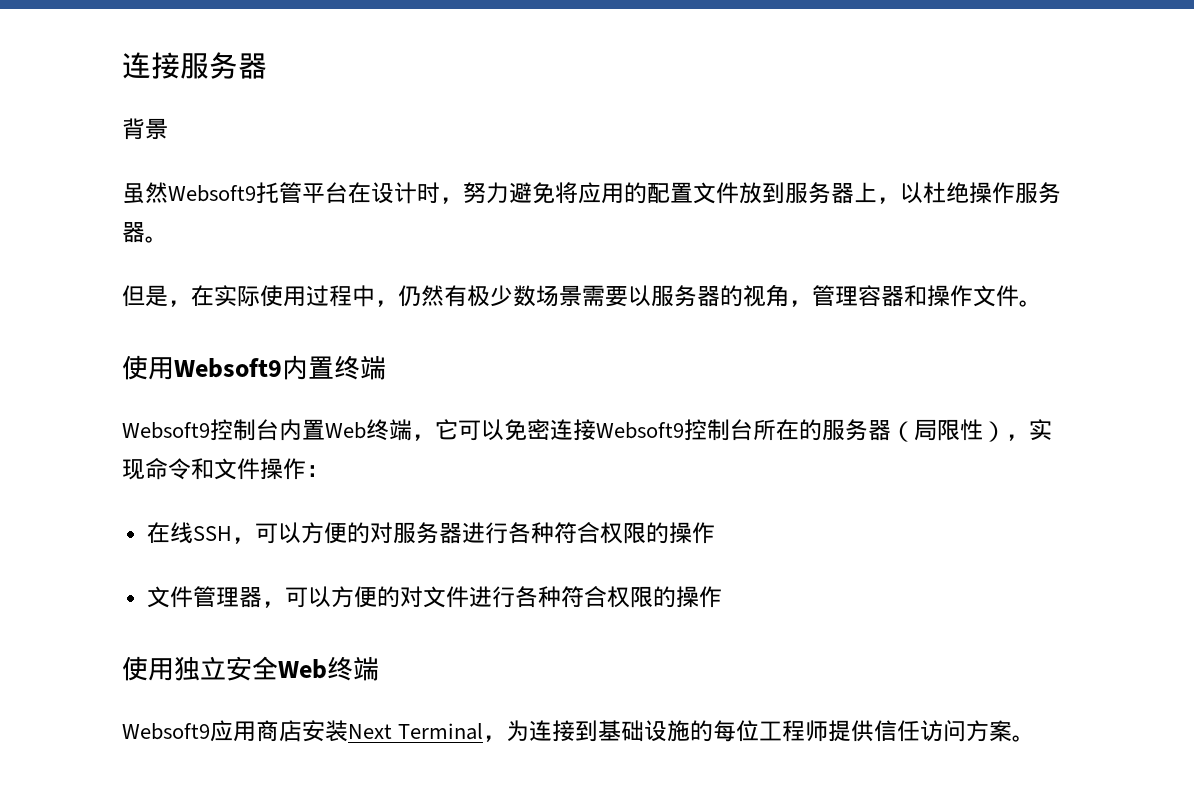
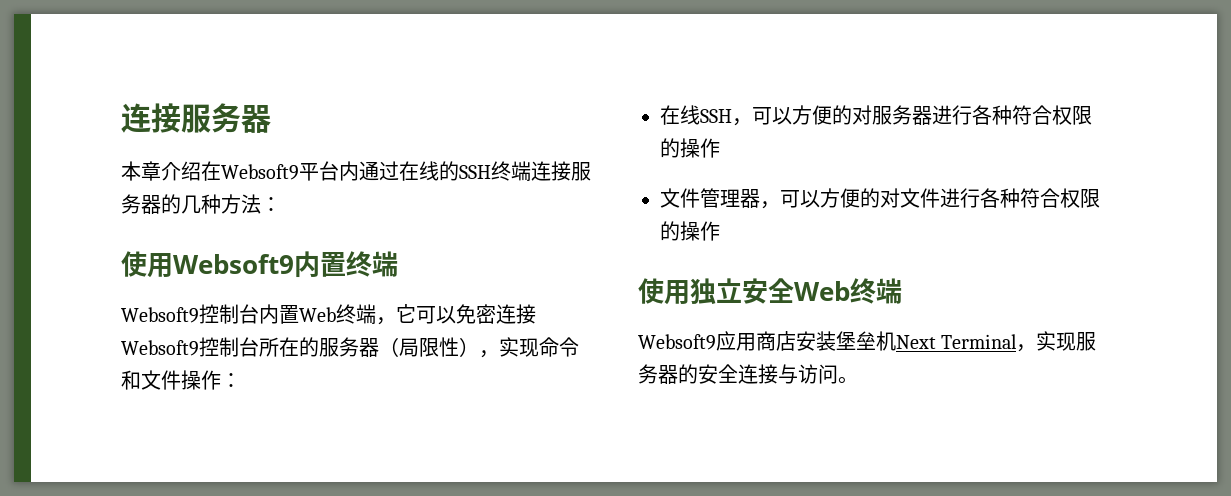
- 背景
- 虽然Websoft9托管平台在设计时，努力避免将应用的配置文件放到服务器上，以杜绝操作服务器。
- 但是，在实际使用过程中，仍然有极少数场景需要以服务器的视角，管理容器和操作文件。
+ 本章介绍在Websoft9平台内通过在线的SSH终端连接服务器的几种方法：
- Websoft9应用商店安装Next Terminal，为连接到基础设施的每位工程师提供信任访问方案。
+ Websoft9应用商店安装堡垒机Next Terminal，实现服务器的安全连接与访问。

